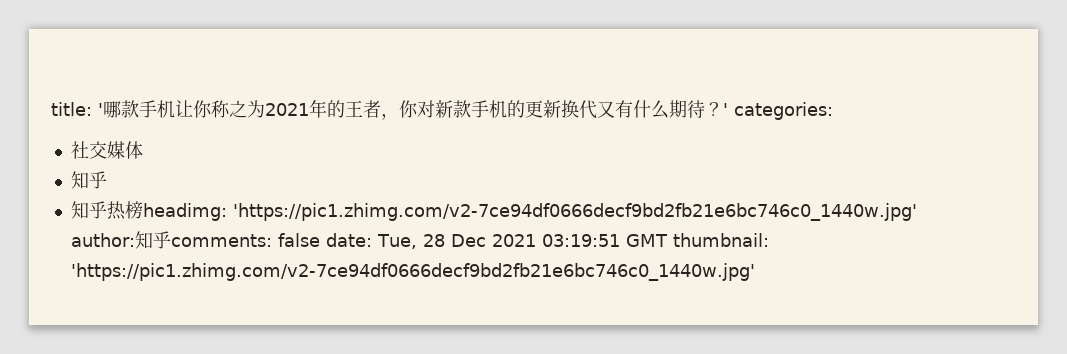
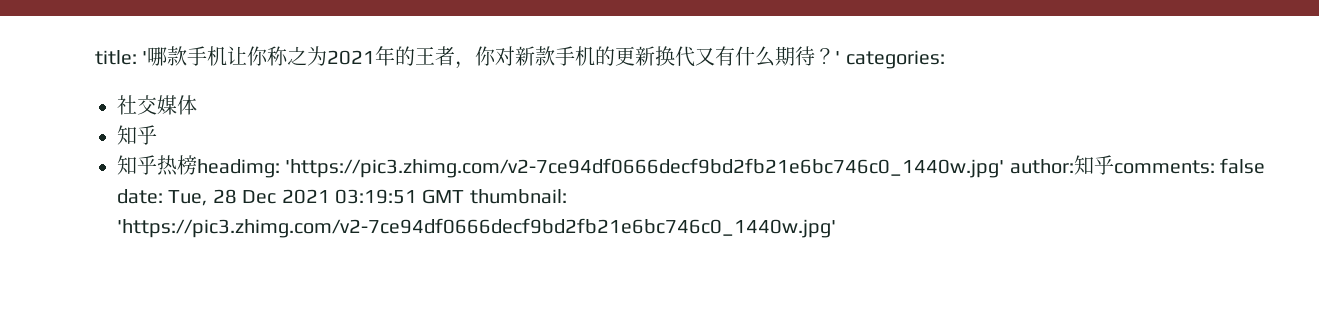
- 知乎热榜headimg: 'https://pic1.zhimg.com/v2-7ce94df0666decf9bd2fb21e6bc746c0_1440w.jpg' author:知乎comments: false date: Tue, 28 Dec 2021 03:19:51 GMT thumbnail: 'https://pic1.zhimg.com/v2-7ce94df0666decf9bd2fb21e6bc746c0_1440w.jpg'
+ 知乎热榜headimg: 'https://pic3.zhimg.com/v2-7ce94df0666decf9bd2fb21e6bc746c0_1440w.jpg' author:知乎comments: false date: Tue, 28 Dec 2021 03:19:51 GMT thumbnail: 'https://pic3.zhimg.com/v2-7ce94df0666decf9bd2fb21e6bc746c0_1440w.jpg'

